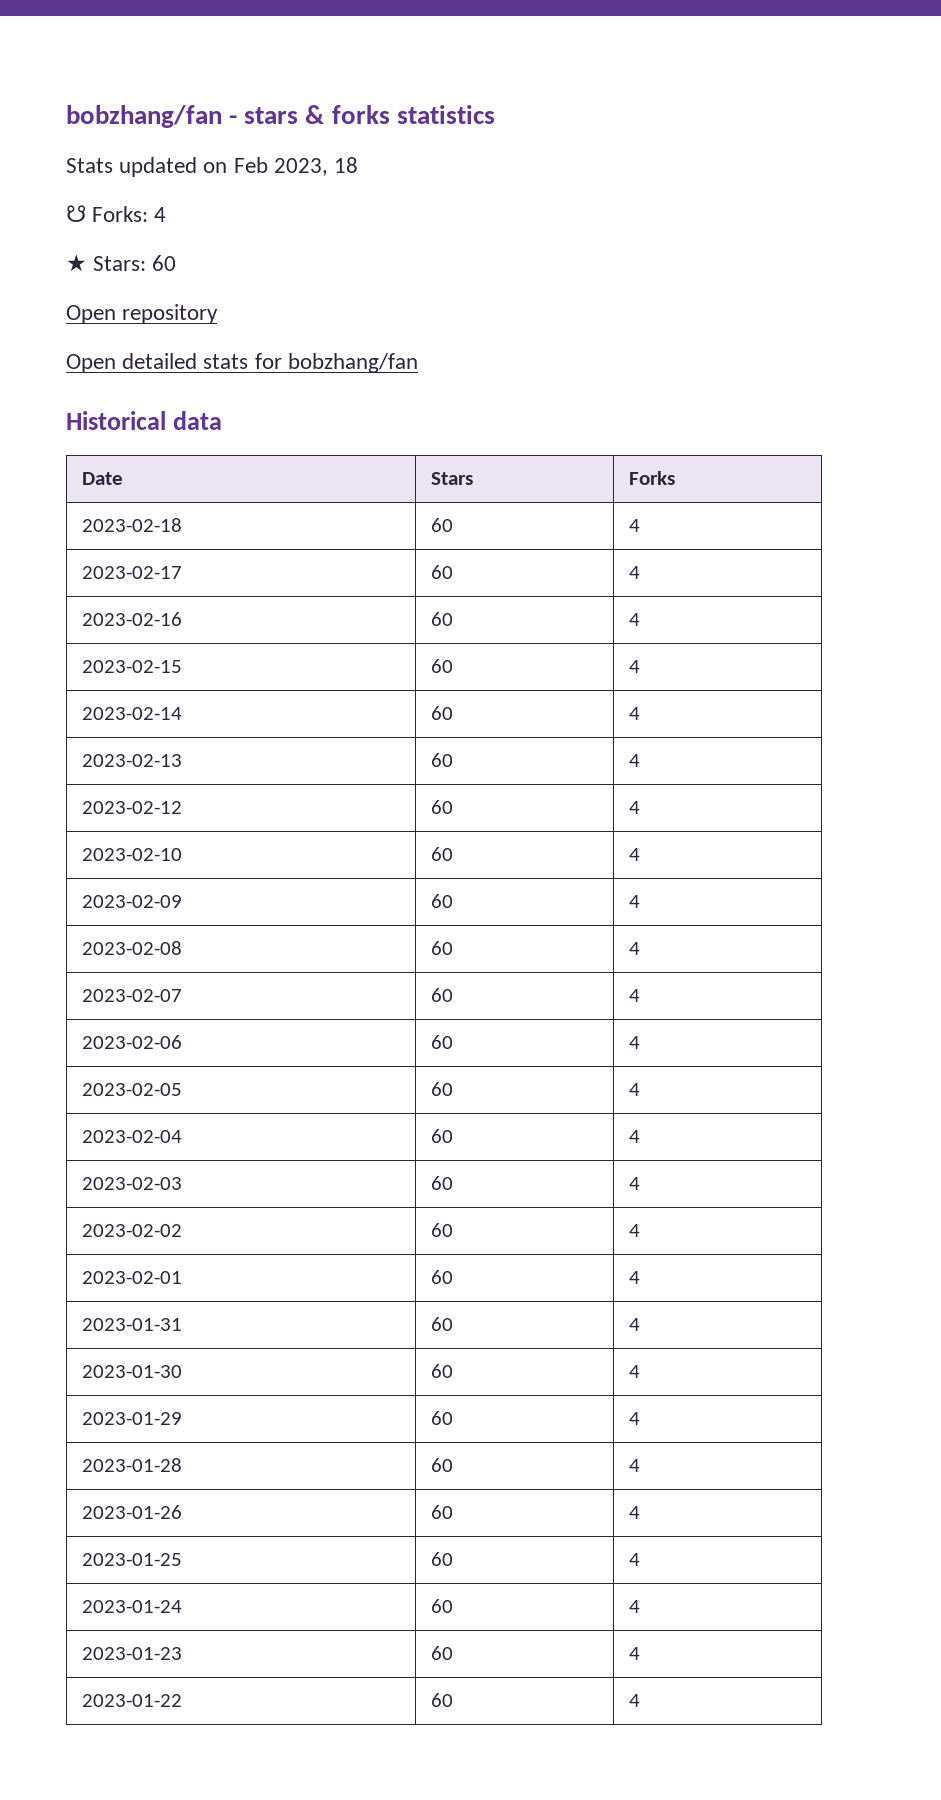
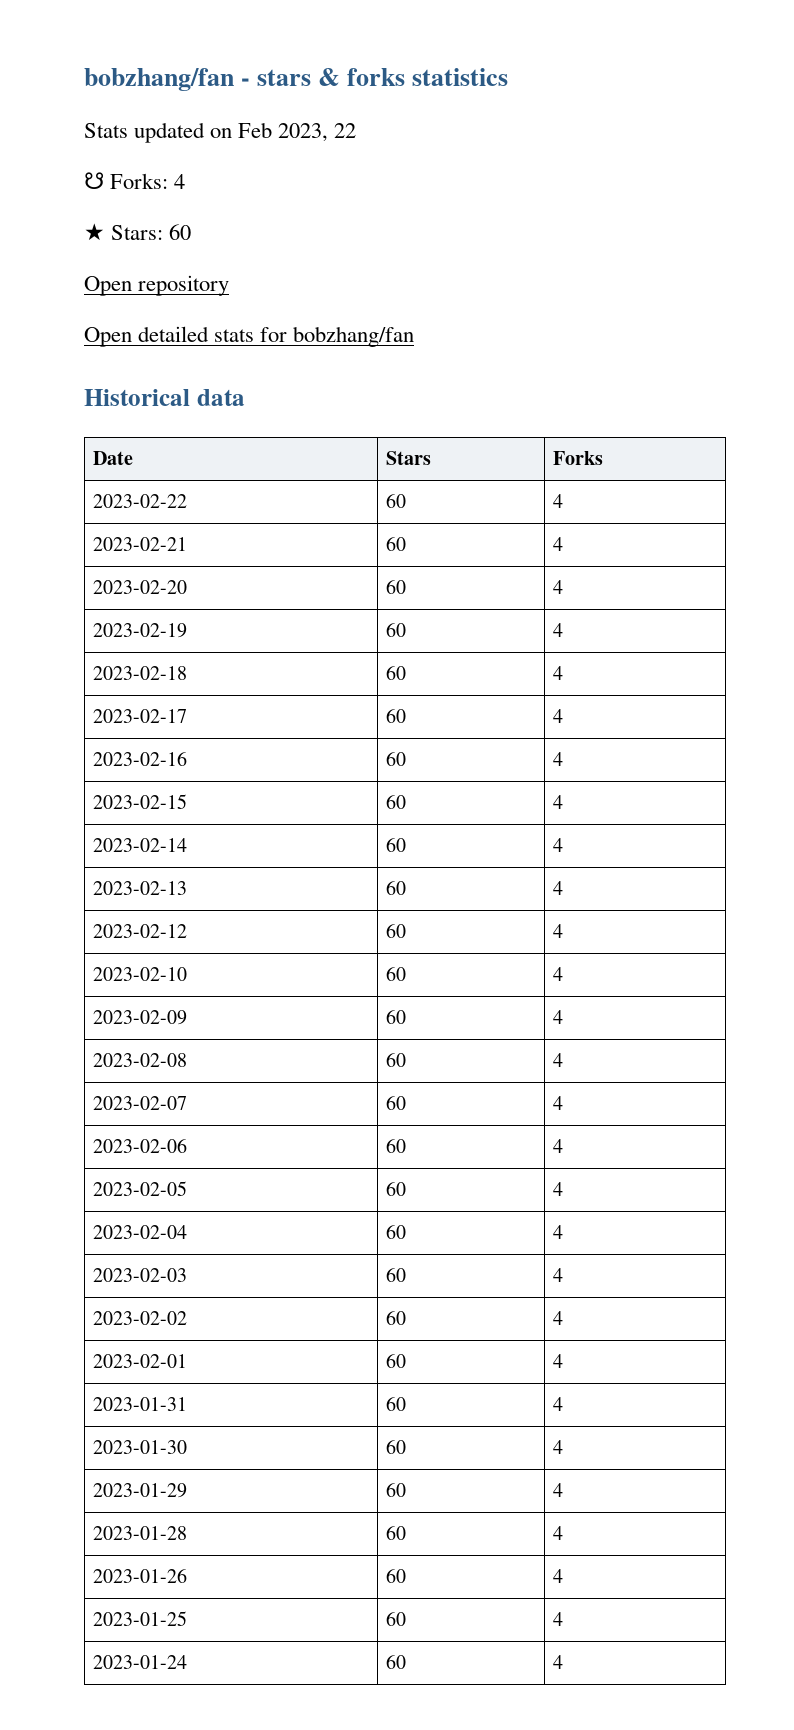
- Stats updated on Feb 2023, 18
+ Stats updated on Feb 2023, 22
+ 2023-02-22 | 60 | 4
+ 2023-02-21 | 60 | 4
+ 2023-02-20 | 60 | 4
+ 2023-02-19 | 60 | 4
- 2023-01-23 | 60 | 4
- 2023-01-22 | 60 | 4

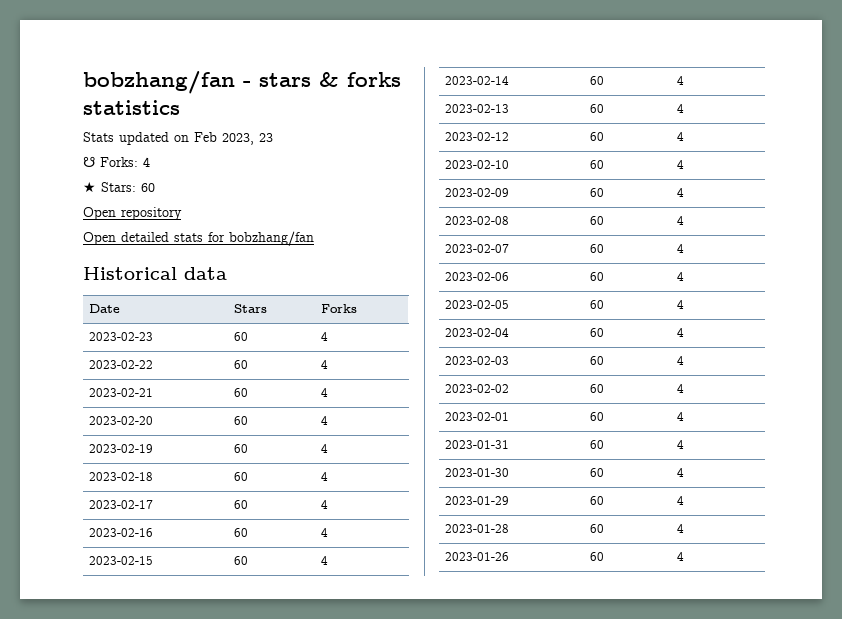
- Stats updated on Feb 2023, 22
+ Stats updated on Feb 2023, 23
+ 2023-02-23 | 60 | 4
- 2023-01-25 | 60 | 4
- 2023-01-24 | 60 | 4

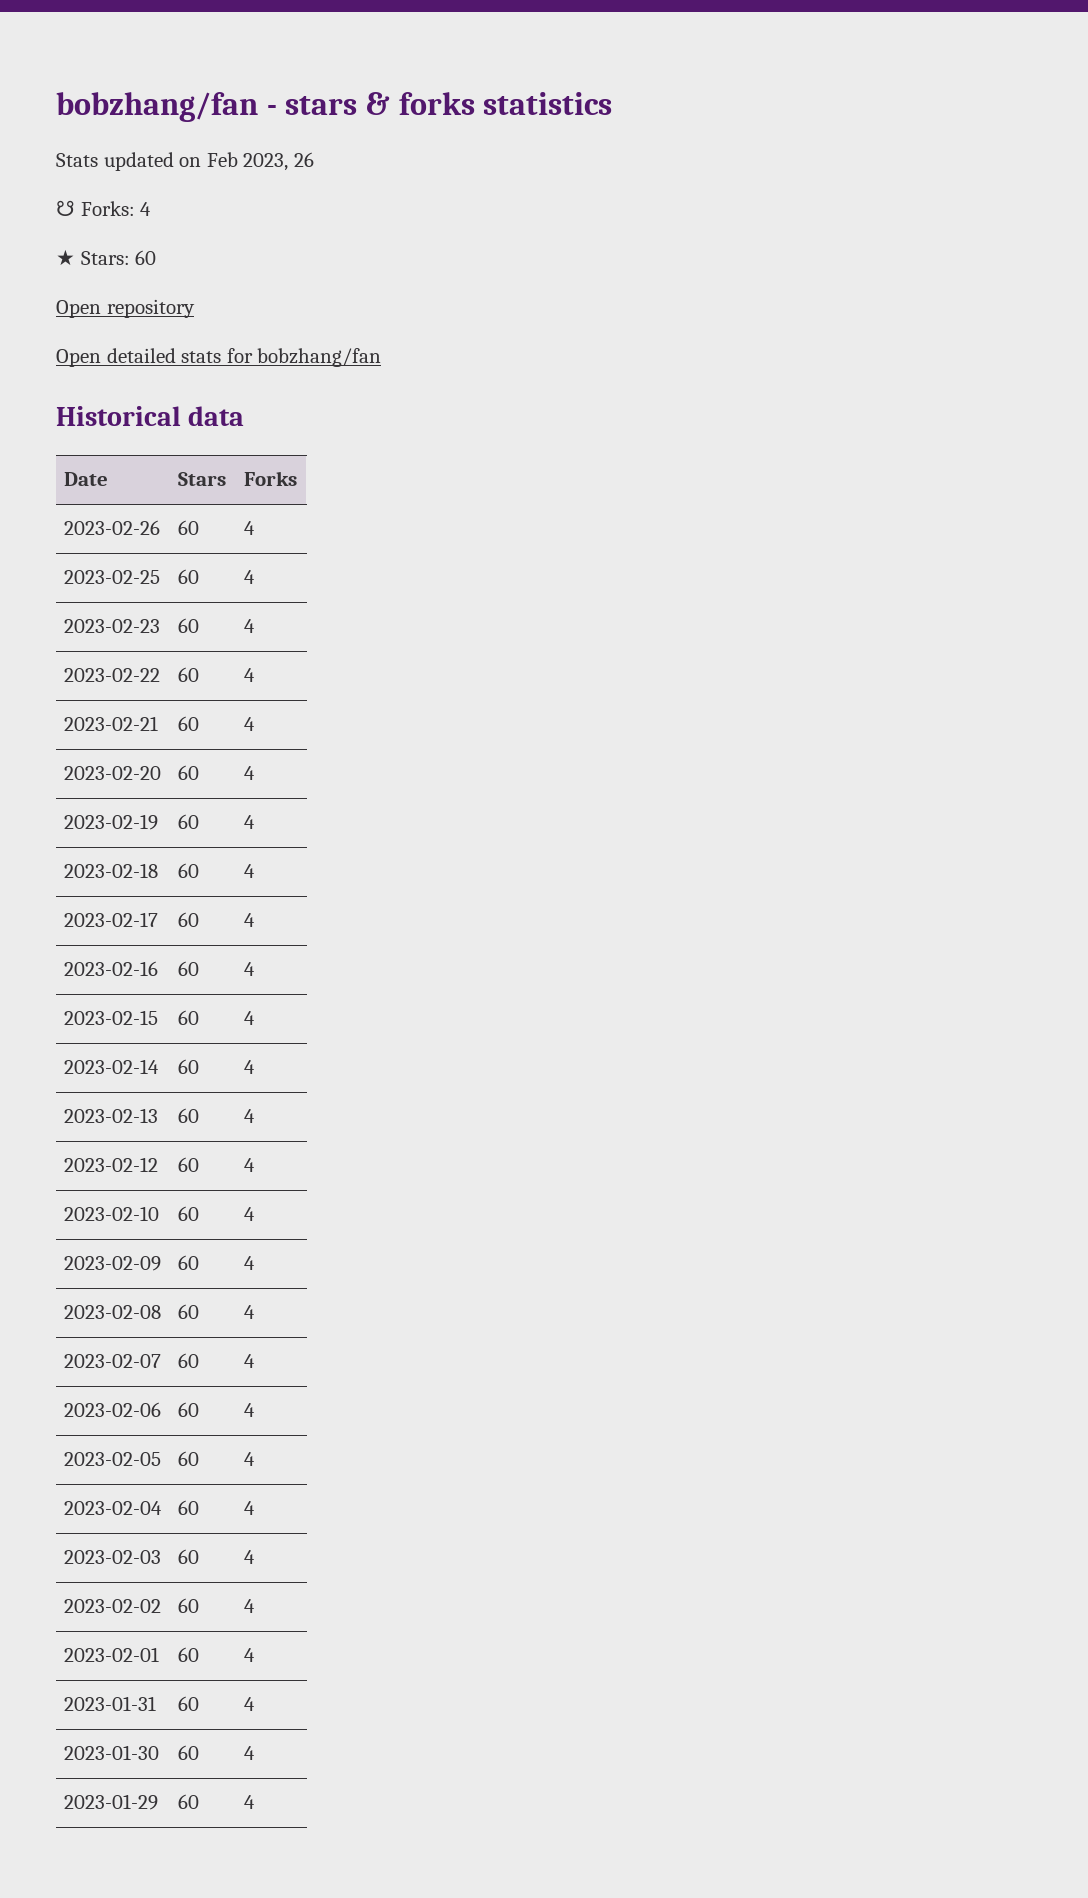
- Stats updated on Feb 2023, 23
+ Stats updated on Feb 2023, 26
+ 2023-02-26 | 60 | 4
+ 2023-02-25 | 60 | 4
- 2023-01-28 | 60 | 4
- 2023-01-26 | 60 | 4

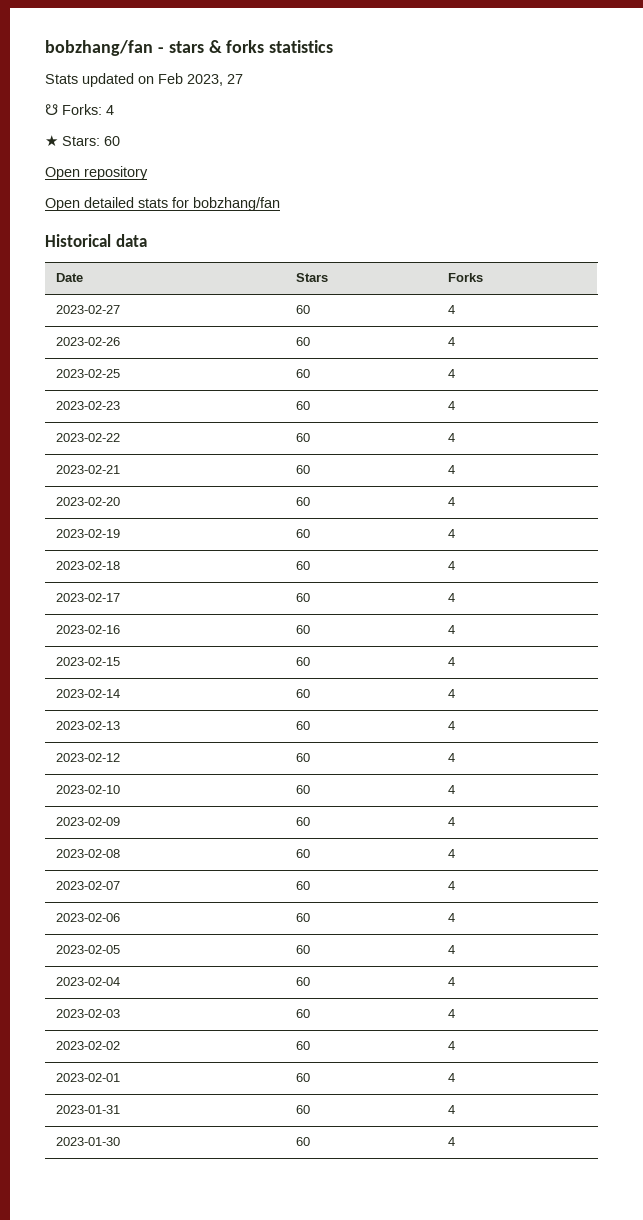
- Stats updated on Feb 2023, 26
+ Stats updated on Feb 2023, 27
+ 2023-02-27 | 60 | 4
- 2023-01-29 | 60 | 4

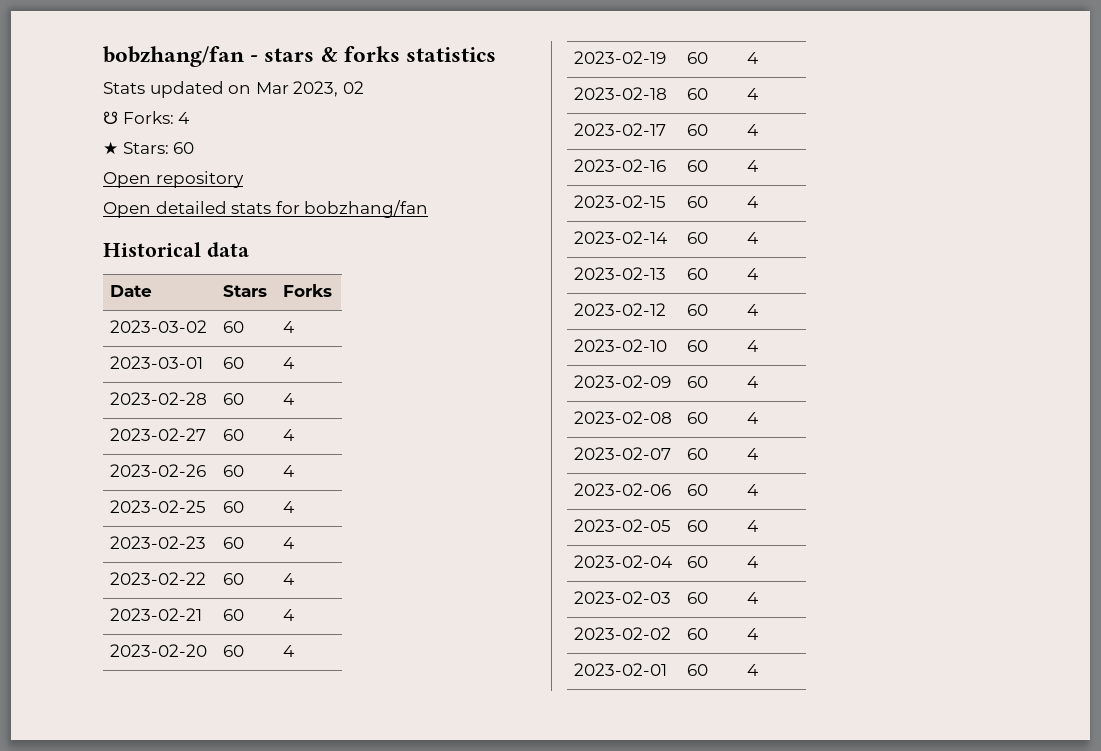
- Stats updated on Feb 2023, 27
+ Stats updated on Mar 2023, 02
+ 2023-03-02 | 60 | 4
+ 2023-03-01 | 60 | 4
+ 2023-02-28 | 60 | 4
- 2023-01-31 | 60 | 4
- 2023-01-30 | 60 | 4

